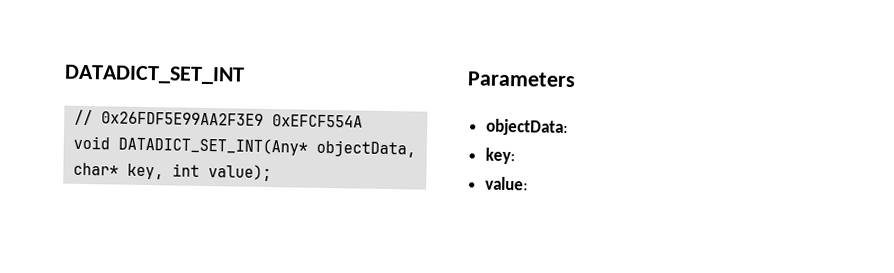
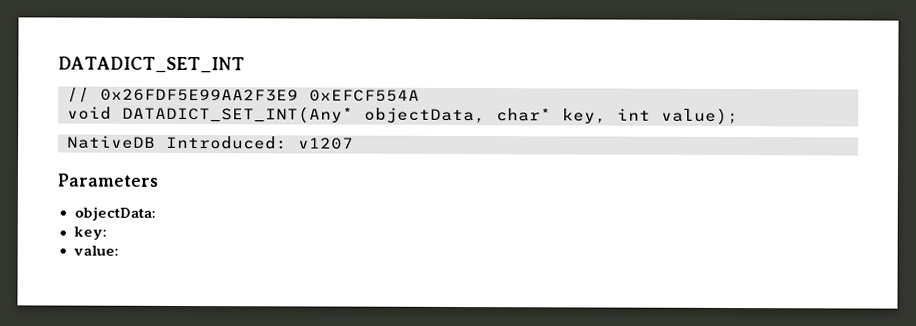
+ NativeDB Introduced: v1207

